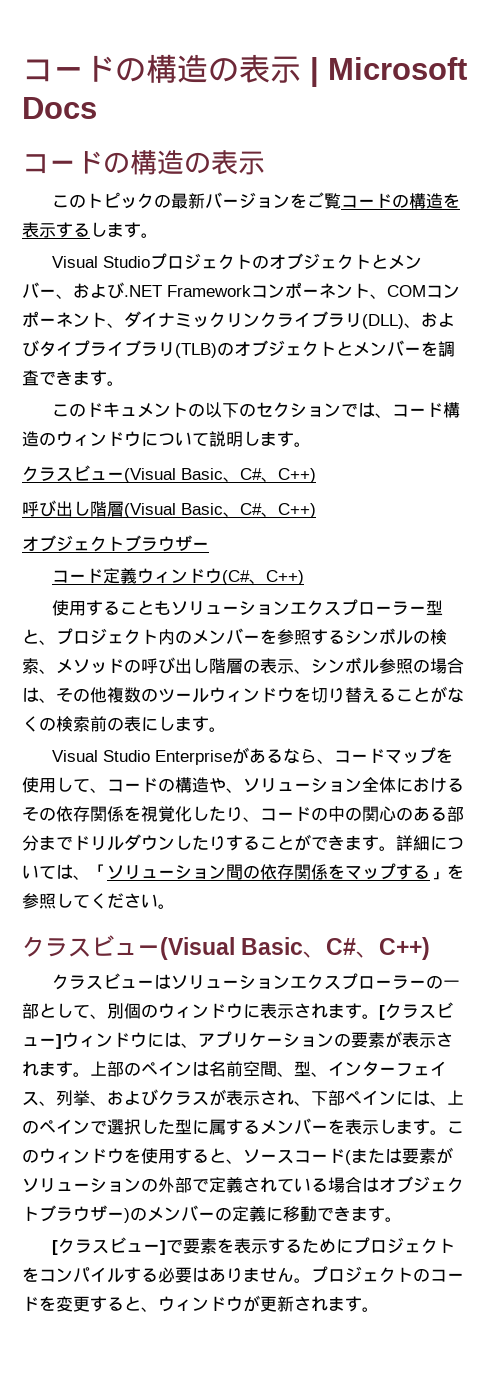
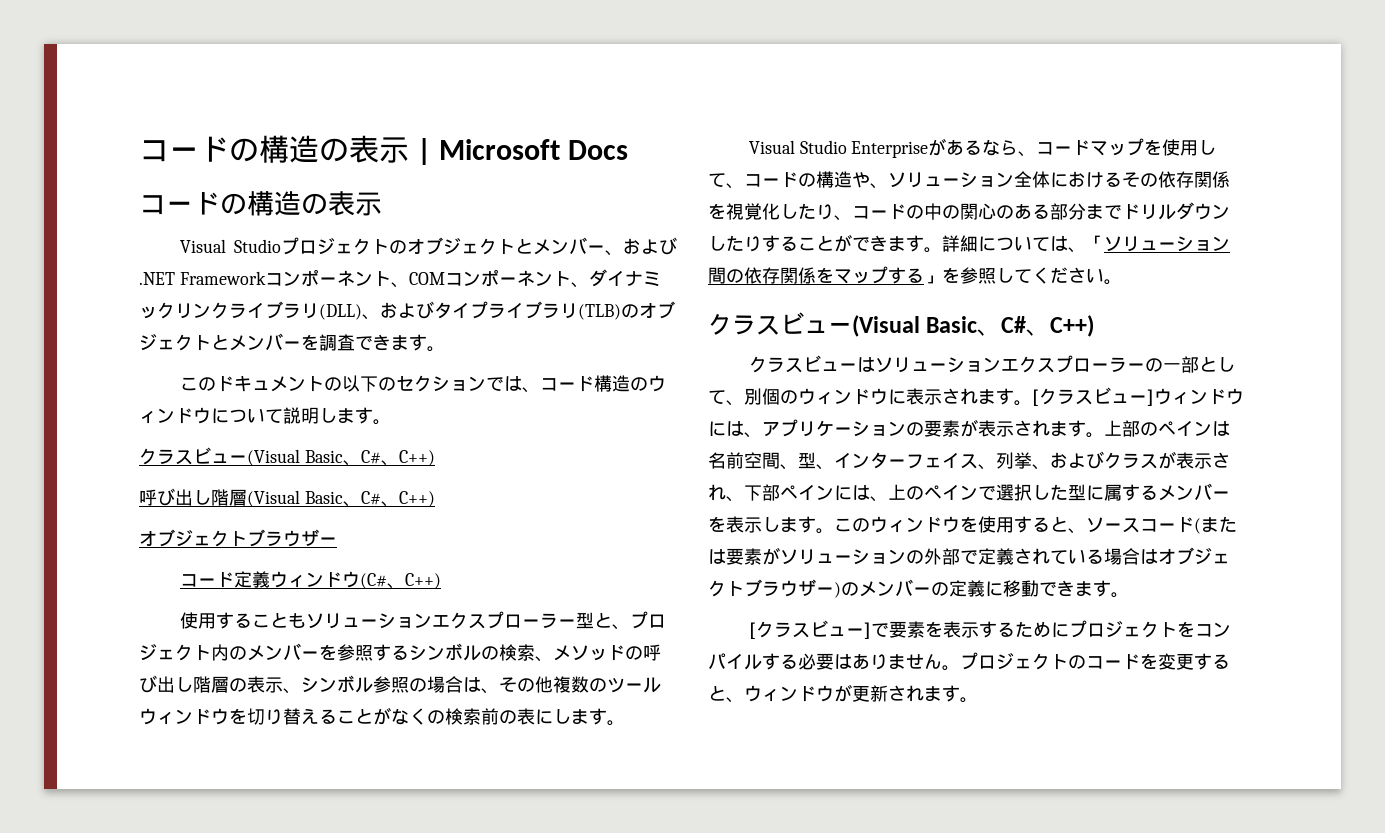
- このトピックの最新バージョンをご覧コードの構造を表示するします。

